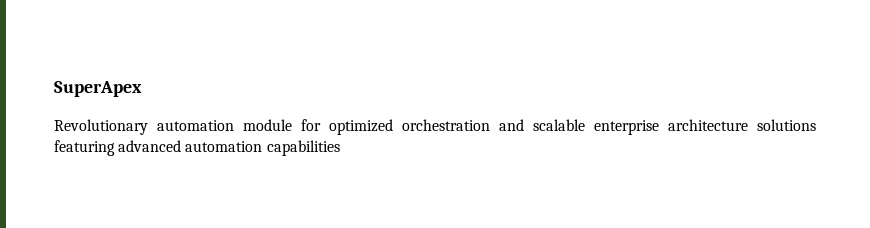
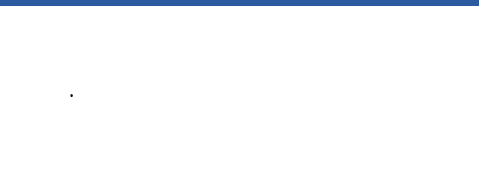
- SuperApex
- Revolutionary automation module for optimized orchestration and scalable enterprise architecture solutions featuring advanced automation capabilities
+ .

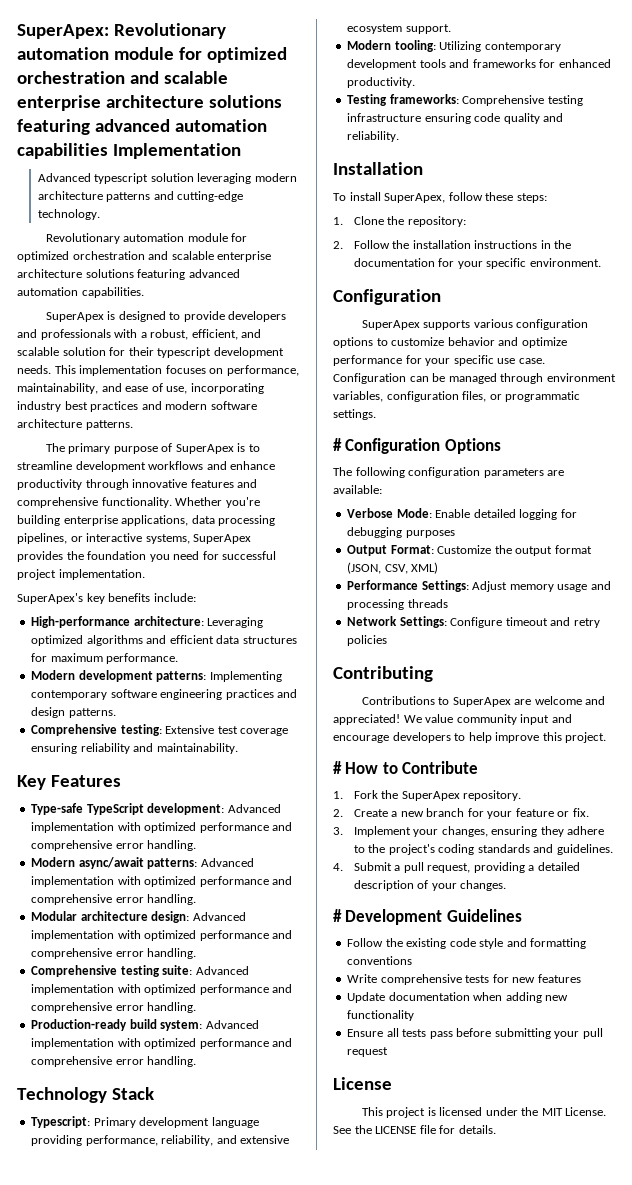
- .
+ SuperApex: Revolutionary automation module for optimized orchestration and scalable enterprise architecture solutions featuring advanced automation capabilities Implementation
+ Advanced typescript solution leveraging modern architecture patterns and cutting-edge technology.
+ Revolutionary automation module for optimized orchestration and scalable enterprise architecture solutions featuring advanced automation capabilities.
+ SuperApex is designed to provide developers and professionals with a robust, efficient, and scalable solution for their typescript development needs. This implementation focuses on performance, maintainability, and ease of use, incorporating industry best practices and modern software architecture patterns.
+ The primary purpose of SuperApex is to streamline development workflows and enhance productivity through innovative features and comprehensive functionality. Whether you're building enterprise applications, data processing pipelines, or interactive systems, SuperApex provides the foundation you need for successful project implementation.
+ SuperApex's key benefits include:
+ High-performance architecture: Leveraging optimized algorithms and efficient data structures for maximum performance.
+ Modern development patterns: Implementing contemporary software engineering practices and design patterns.
+ Comprehensive testing: Extensive test coverage ensuring reliability and maintainability.
+ Key Features
+ Type-safe TypeScript development: Advanced implementation with optimized performance and comprehensive error handling.
+ Modern async/await patterns: Advanced implementation with optimized performance and comprehensive error handling.
+ Modular architecture design: Advanced implementation with optimized performance and comprehensive error handling.
+ Comprehensive testing suite: Advanced implementation with optimized performance and comprehensive error handling.
+ Production-ready build system: Advanced implementation with optimized performance and comprehensive error handling.
+ Technology Stack
+ Typescript: Primary development language providing performance, reliability, and extensive ecosystem support.
+ Modern tooling: Utilizing contemporary development tools and frameworks for enhanced productivity.
+ Testing frameworks: Comprehensive testing infrastructure ensuring code quality and reliability.
+ Installation
+ To install SuperApex, follow these steps:
+ 1. Clone the repository:
+ 2. Follow the installation instructions in the documentation for your specific environment.
+ Configuration
+ SuperApex supports various configuration options to customize behavior and optimize performance for your specific use case. Configuration can be managed through environment variables, configuration files, or programmatic settings.
+ # Configuration Options
+ The following configuration parameters are available:
+ Verbose Mode: Enable detailed logging for debugging purposes
+ Output Format: Customize the output format (JSON, CSV, XML)
+ Performance Settings: Adjust memory usage and processing threads
+ Network Settings: Configure timeout and retry policies
+ Contributing
+ Contributions to SuperApex are welcome and appreciated! We value community input and encourage developers to help improve this project.
+ # How to Contribute
+ 1. Fork the SuperApex repository.
+ 2. Create a new branch for your feature or fix.
+ 3. Implement your changes, ensuring they adhere to the project's coding standards and guidelines.
+ 4. Submit a pull request, providing a detailed description of your changes.
+ # Development Guidelines
+ Follow the existing code style and formatting conventions
+ Write comprehensive tests for new features
+ Update documentation when adding new functionality
+ Ensure all tests pass before submitting your pull request
+ License
+ This project is licensed under the MIT License. See the LICENSE file for details.

